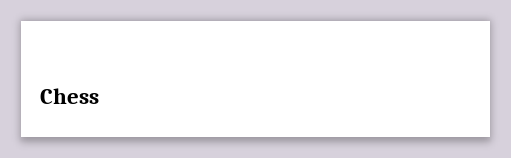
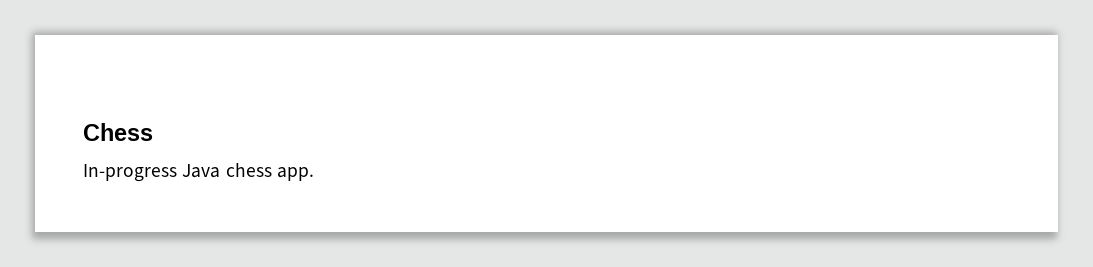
+ In-progress Java chess app.

